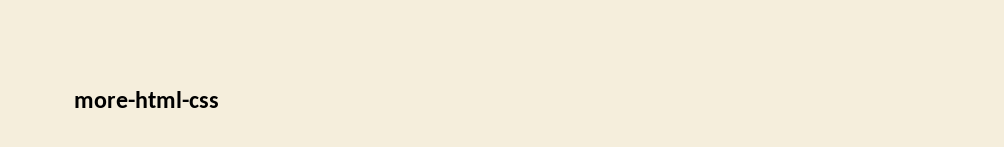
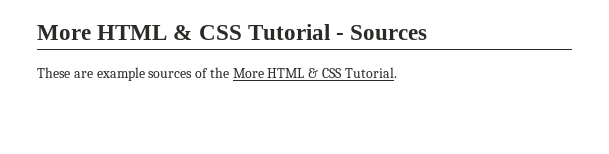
- more-html-css
+ More HTML & CSS Tutorial - Sources
+ These are example sources of the More HTML & CSS Tutorial.

